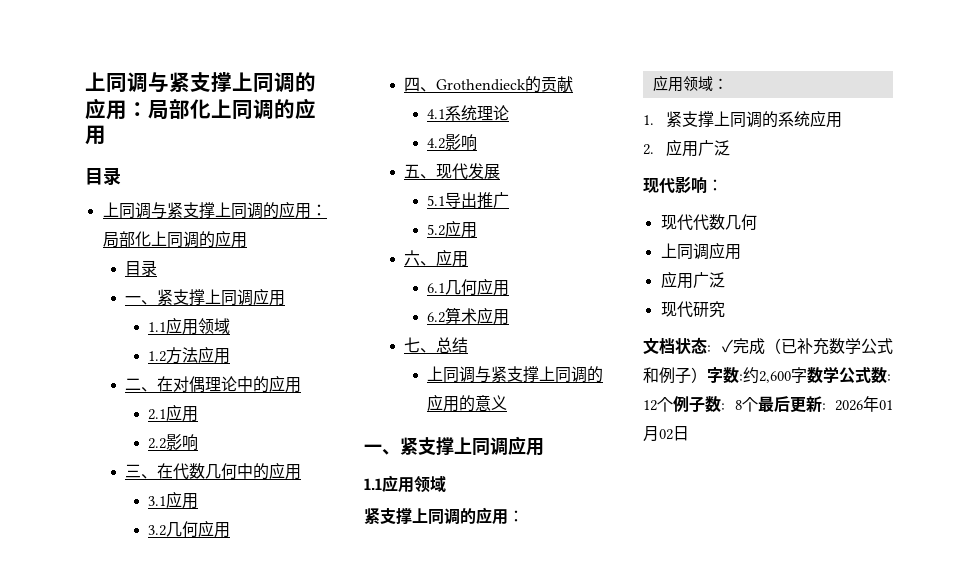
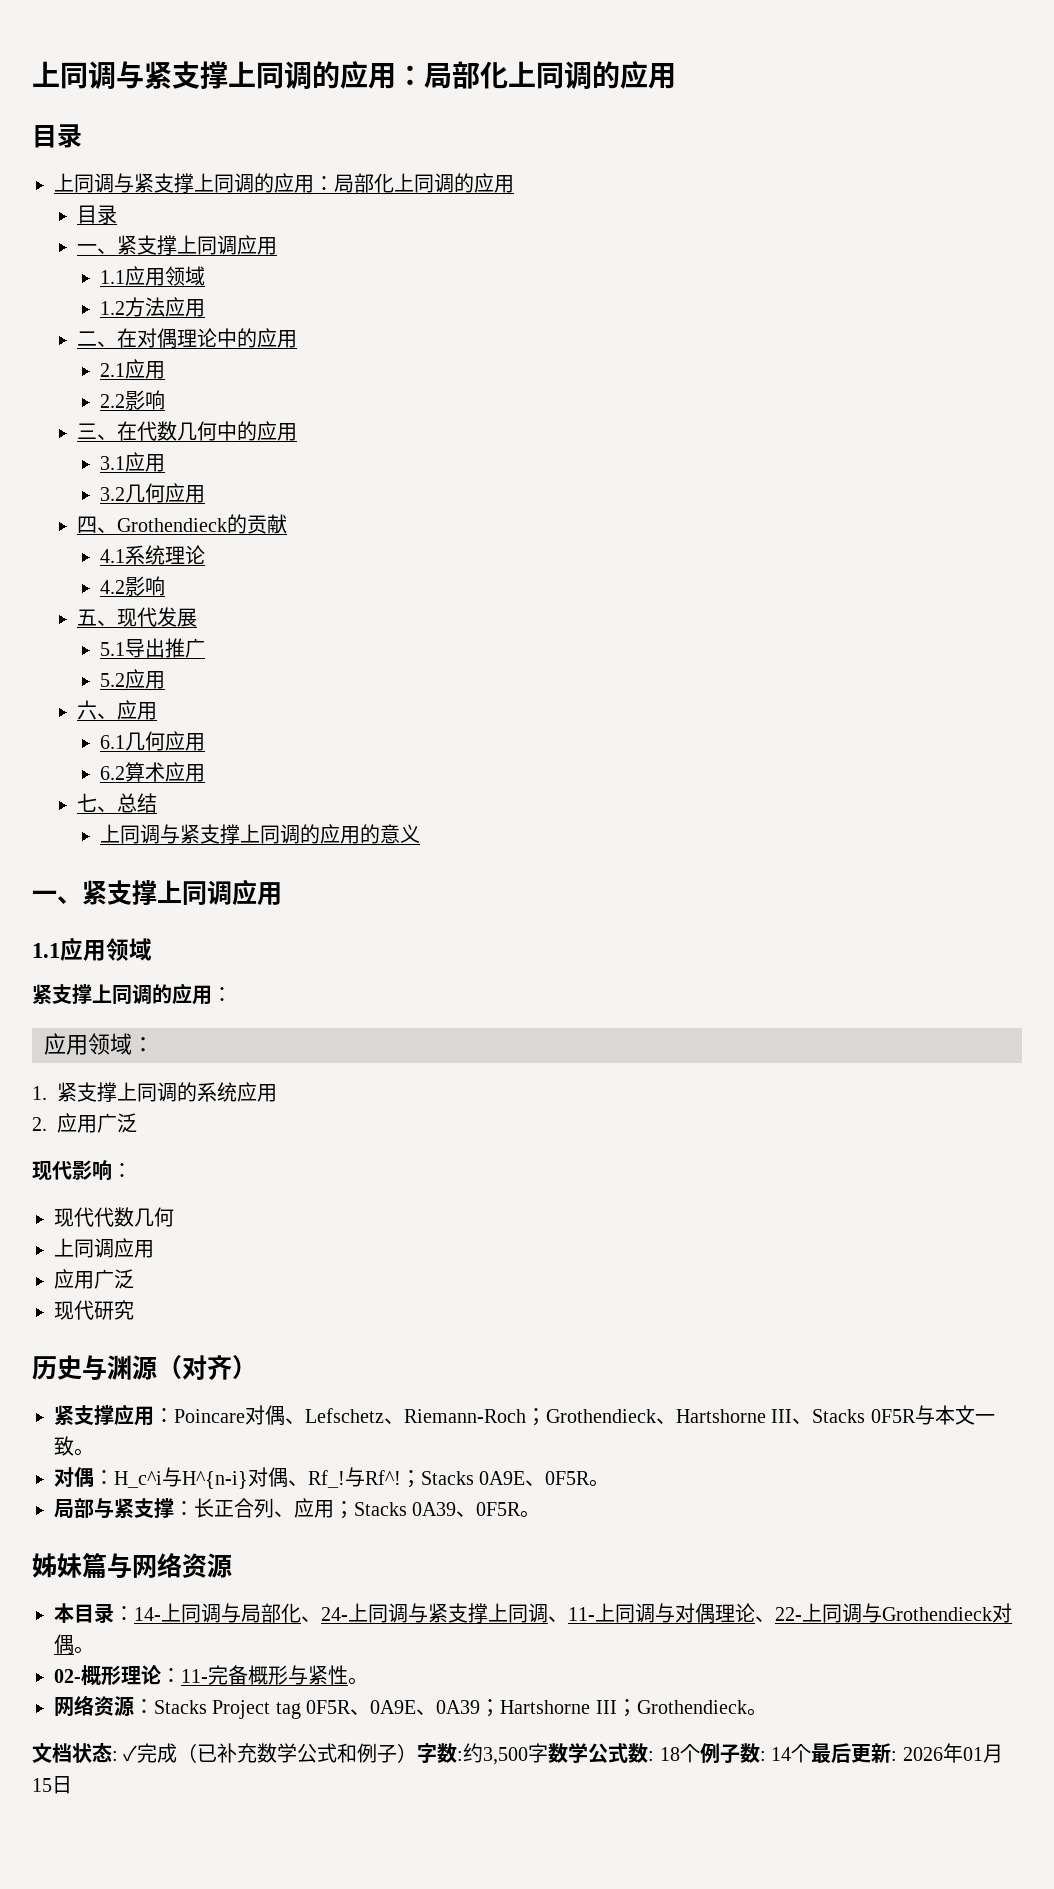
+ 历史与渊源（对齐）
+ 紧支撑应用：Poincare对偶、Lefschetz、Riemann-Roch；Grothendieck、Hartshorne III、Stacks 0F5R与本文一致。
+ 对偶：H_c^i与H^{n-i}对偶、Rf_!与Rf^!；Stacks 0A9E、0F5R。
+ 局部与紧支撑：长正合列、应用；Stacks 0A39、0F5R。
+ 姊妹篇与网络资源
+ 本目录：14-上同调与局部化、24-上同调与紧支撑上同调、11-上同调与对偶理论、22-上同调与Grothendieck对偶。
+ 02-概形理论：11-完备概形与紧性。
+ 网络资源：Stacks Project tag 0F5R、0A9E、0A39；Hartshorne III；Grothendieck。
- 文档状态: ✓完成（已补充数学公式和例子）字数:约2,600字数学公式数: 12个例子数: 8个最后更新: 2026年01月02日
+ 文档状态: ✓完成（已补充数学公式和例子）字数:约3,500字数学公式数: 18个例子数: 14个最后更新: 2026年01月15日

